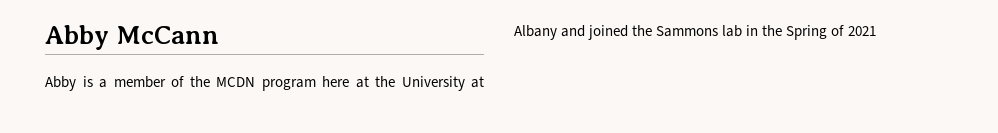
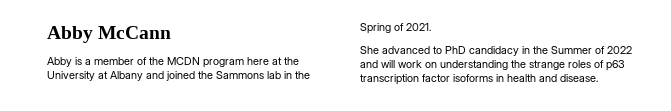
- Abby is a member of the MCDN program here at the University at Albany and joined the Sammons lab in the Spring of 2021
+ Abby is a member of the MCDN program here at the University at Albany and joined the Sammons lab in the Spring of 2021.
+ She advanced to PhD candidacy in the Summer of 2022 and will work on understanding the strange roles of p63 transcription factor isoforms in health and disease.

